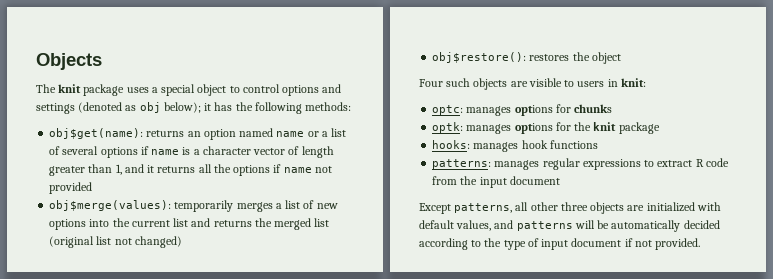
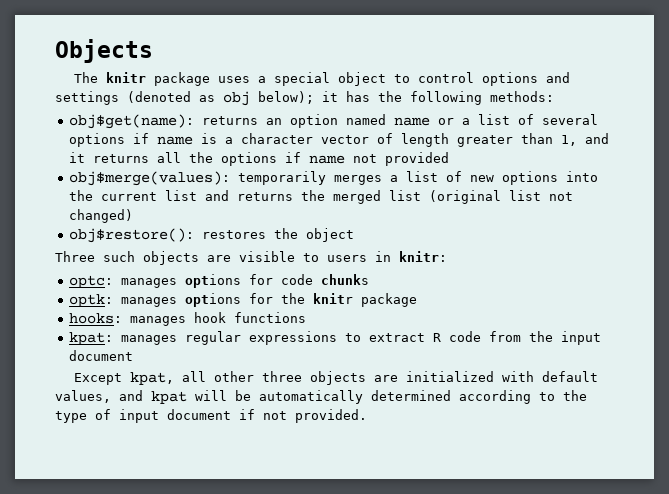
- The knit package uses a special object to control options and settings (denoted as obj below); it has the following methods:
+ The knitr package uses a special object to control options and settings (denoted as obj below); it has the following methods:
- Four such objects are visible to users in knit:
+ Three such objects are visible to users in knitr:
- optc: manages options for chunks
+ optc: manages options for code chunks
- optk: manages options for the knit package
+ optk: manages options for the knitr package
- patterns: manages regular expressions to extract R code from the input document
+ kpat: manages regular expressions to extract R code from the input document
- Except patterns, all other three objects are initialized with default values, and patterns will be automatically decided according to the type of input document if not provided.
+ Except kpat, all other three objects are initialized with default values, and kpat will be automatically determined according to the type of input document if not provided.

